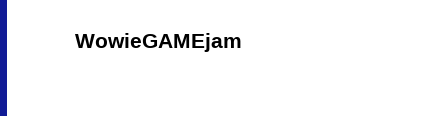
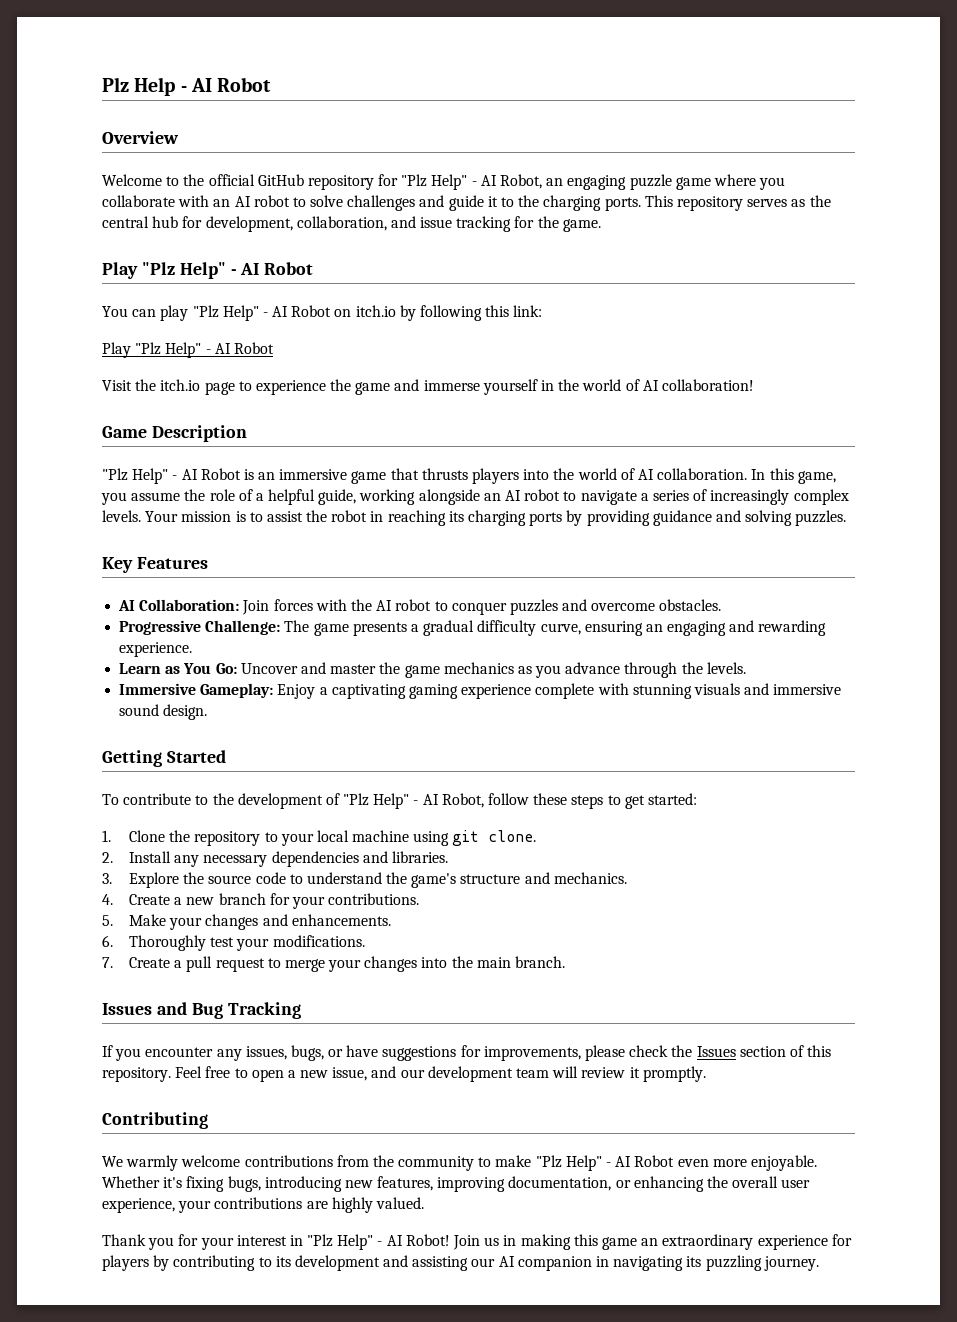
- WowieGAMEjam
+ Plz Help - AI Robot
+ Overview
+ Welcome to the official GitHub repository for "Plz Help" - AI Robot, an engaging puzzle game where you collaborate with an AI robot to solve challenges and guide it to the charging ports. This repository serves as the central hub for development, collaboration, and issue tracking for the game.
+ Play "Plz Help" - AI Robot
+ You can play "Plz Help" - AI Robot on itch.io by following this link:
+ Play "Plz Help" - AI Robot
+ Visit the itch.io page to experience the game and immerse yourself in the world of AI collaboration!
+ Game Description
+ "Plz Help" - AI Robot is an immersive game that thrusts players into the world of AI collaboration. In this game, you assume the role of a helpful guide, working alongside an AI robot to navigate a series of increasingly complex levels. Your mission is to assist the robot in reaching its charging ports by providing guidance and solving puzzles.
+ Key Features
+ AI Collaboration: Join forces with the AI robot to conquer puzzles and overcome obstacles.
+ Progressive Challenge: The game presents a gradual difficulty curve, ensuring an engaging and rewarding experience.
+ Learn as You Go: Uncover and master the game mechanics as you advance through the levels.
+ Immersive Gameplay: Enjoy a captivating gaming experience complete with stunning visuals and immersive sound design.
+ Getting Started
+ To contribute to the development of "Plz Help" - AI Robot, follow these steps to get started:
+ 1. Clone the repository to your local machine using git clone.
+ 2. Install any necessary dependencies and libraries.
+ 3. Explore the source code to understand the game's structure and mechanics.
+ 4. Create a new branch for your contributions.
+ 5. Make your changes and enhancements.
+ 6. Thoroughly test your modifications.
+ 7. Create a pull request to merge your changes into the main branch.
+ Issues and Bug Tracking
+ If you encounter any issues, bugs, or have suggestions for improvements, please check the Issues section of this repository. Feel free to open a new issue, and our development team will review it promptly.
+ Contributing
+ We warmly welcome contributions from the community to make "Plz Help" - AI Robot even more enjoyable. Whether it's fixing bugs, introducing new features, improving documentation, or enhancing the overall user experience, your contributions are highly valued.
+ Thank you for your interest in "Plz Help" - AI Robot! Join us in making this game an extraordinary experience for players by contributing to its development and assisting our AI companion in navigating its puzzling journey.

